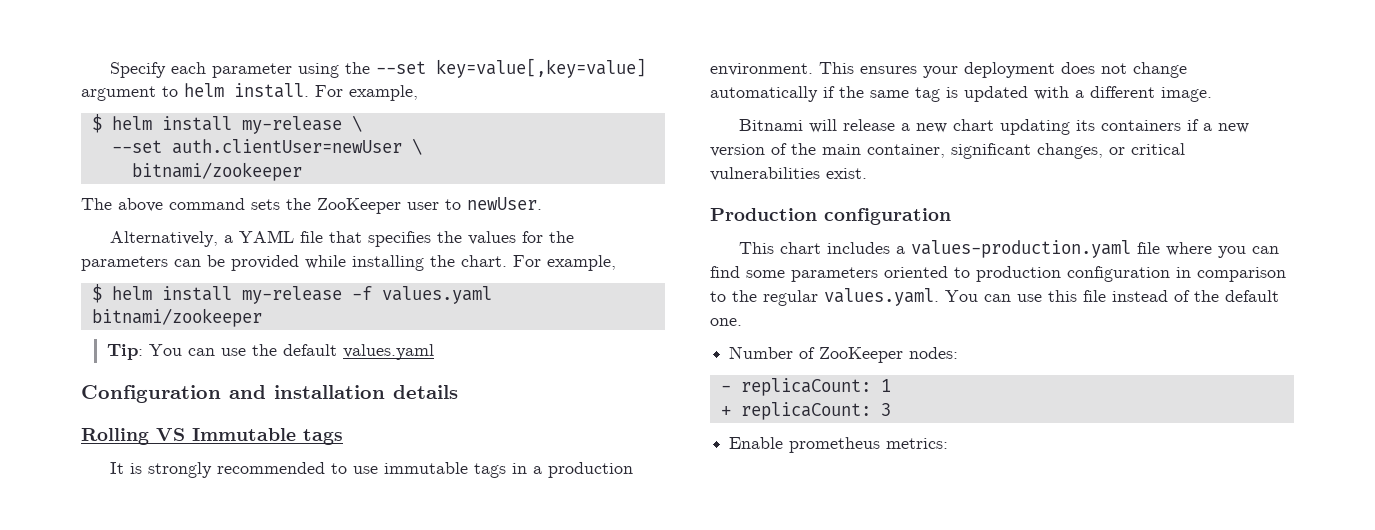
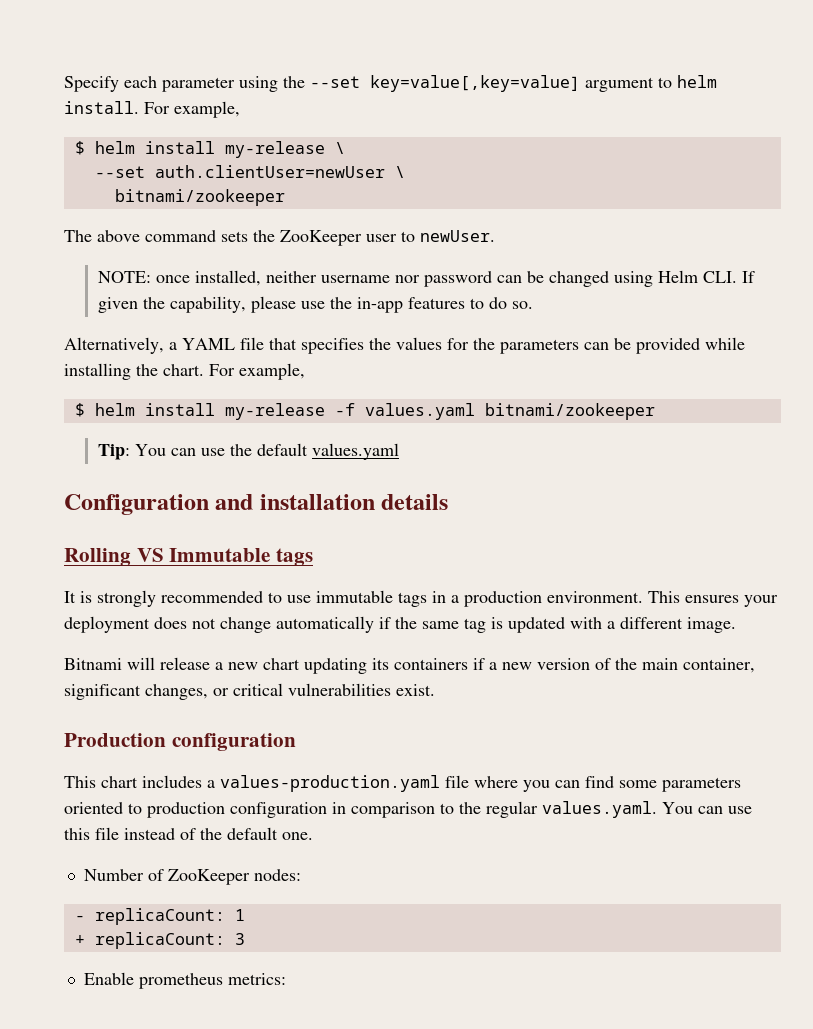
+ NOTE: once installed, neither username nor password can be changed using Helm CLI. If given the capability, please use the in-app features to do so.

